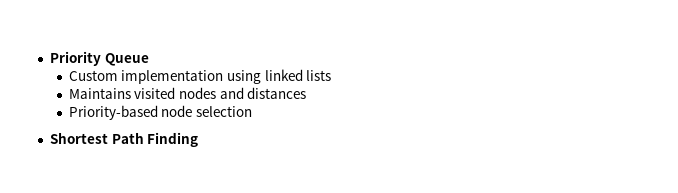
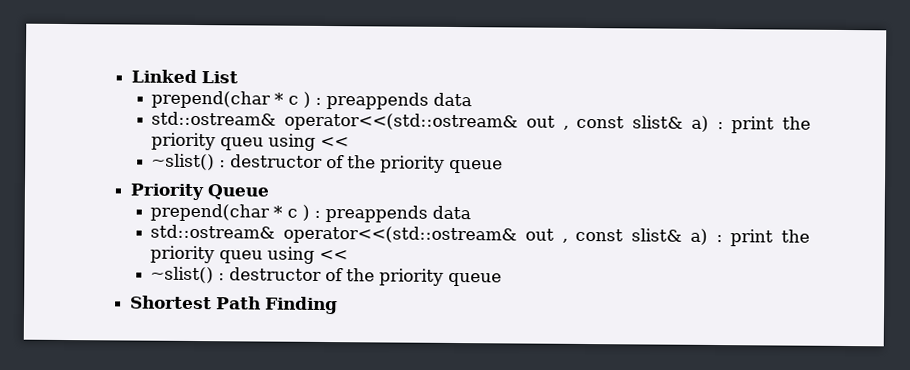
+ Linked List
+ prepend(char * c ) : preappends data
+ std::ostream& operator<<(std::ostream& out , const slist& a) : print the priority queu using <<
+ ~slist() : destructor of the priority queue
  Priority Queue
- Custom implementation using linked lists
- Maintains visited nodes and distances
- Priority-based node selection
+ prepend(char * c ) : preappends data
+ std::ostream& operator<<(std::ostream& out , const slist& a) : print the priority queu using <<
+ ~slist() : destructor of the priority queue

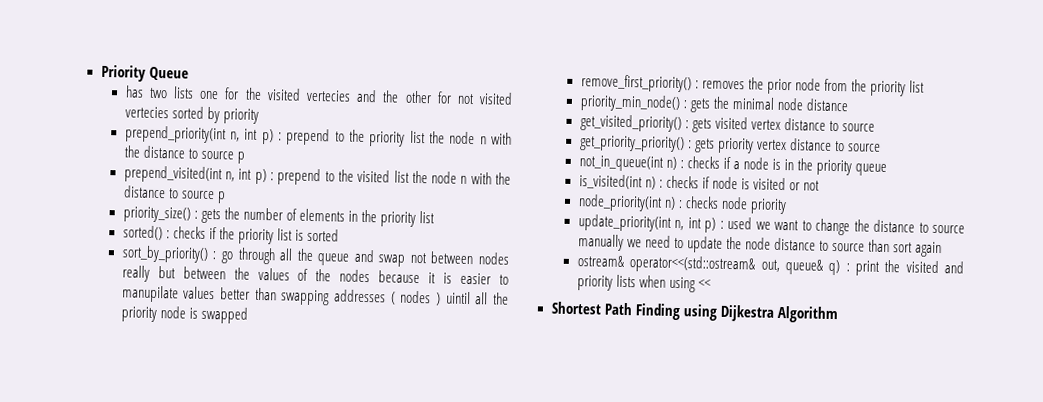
- Linked List
- prepend(char * c ) : preappends data
- std::ostream& operator<<(std::ostream& out , const slist& a) : print the priority queu using <<
- ~slist() : destructor of the priority queue
  Priority Queue
- prepend(char * c ) : preappends data
- std::ostream& operator<<(std::ostream& out , const slist& a) : print the priority queu using <<
- ~slist() : destructor of the priority queue
+ has two lists one for the visited vertecies and the other for not visited vertecies sorted by priority
+ prepend_priority(int n, int p) : prepend to the priority list the node n with the distance to source p
+ prepend_visited(int n, int p) : prepend to the visited list the node n with the distance to source p
+ priority_size() : gets the number of elements in the priority list
+ sorted() : checks if the priority list is sorted
+ sort_by_priority() : go through all the queue and swap not between nodes really but between the values of the nodes because it is easier to manupilate values better than swapping addresses ( nodes ) uintil all the priority node is swapped
+ remove_first_priority() : removes the prior node from the priority list
+ priority_min_node() : gets the minimal node distance
+ get_visited_priority() : gets visited vertex distance to source
+ get_priority_priority() : gets priority vertex distance to source
+ not_in_queue(int n) : checks if a node is in the priority queue
+ is_visited(int n) : checks if node is visited or not
+ node_priority(int n) : checks node priority
+ update_priority(int n, int p) : used we want to change the distance to source manually we need to update the node distance to source than sort again
+ ostream& operator<<(std::ostream& out, queue& q) : print the visited and priority lists when using <<
- Shortest Path Finding
+ Shortest Path Finding using Dijkestra Algorithm

